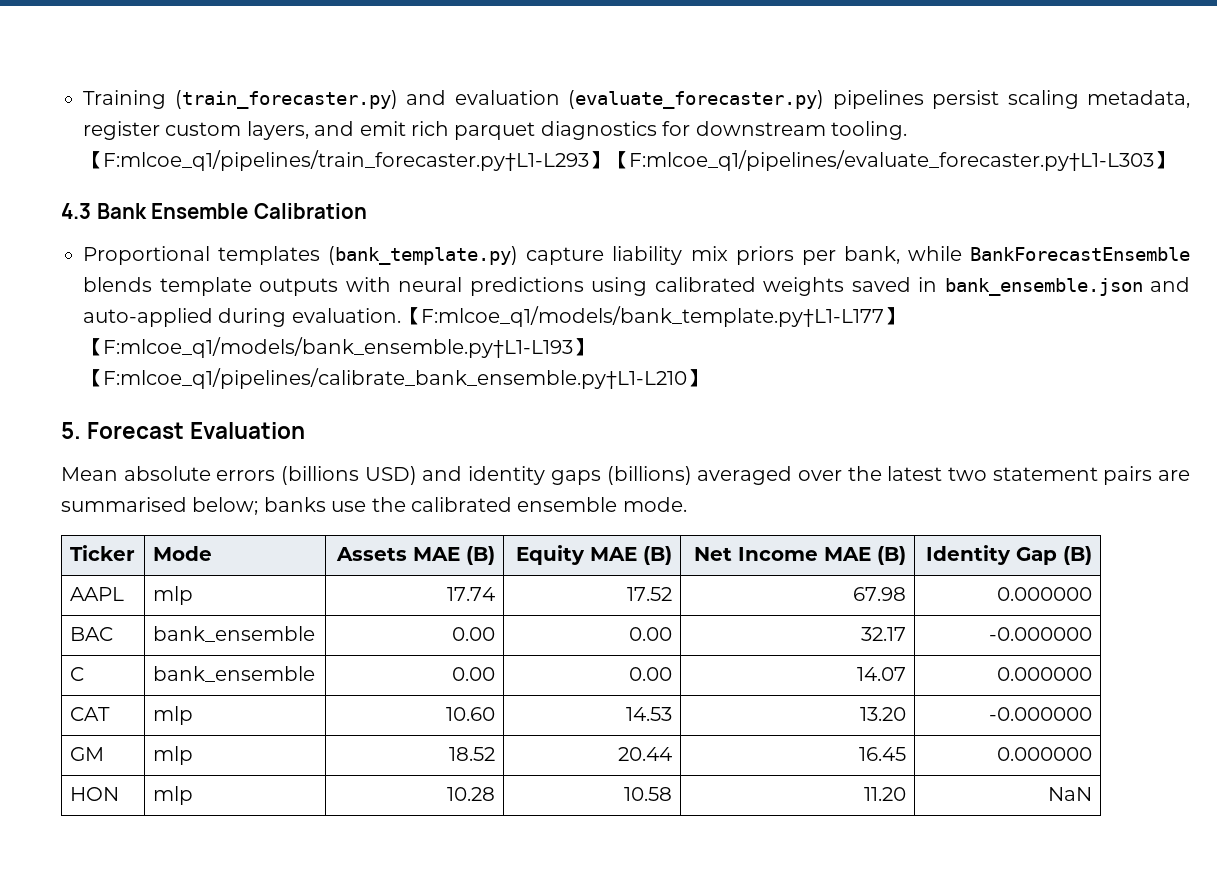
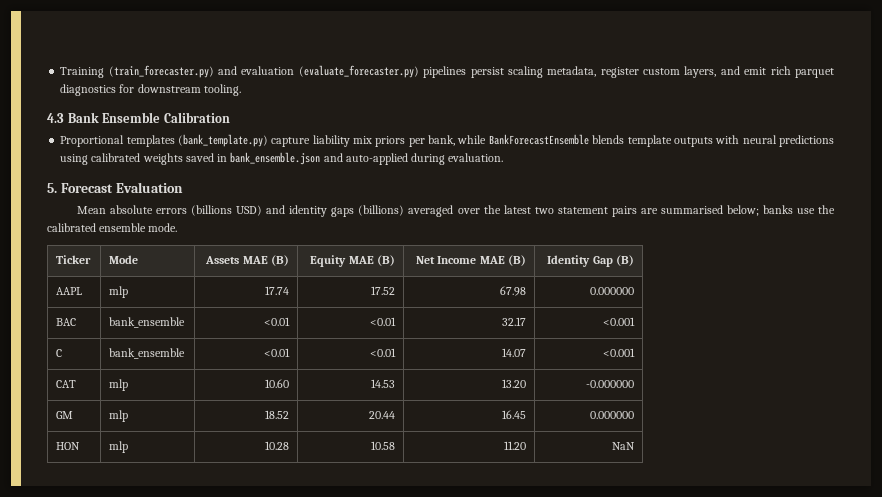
- 【F:mlcoe_q1/pipelines/train_forecaster.py†L1-L293】【F:mlcoe_q1/pipelines/evaluate_forecaster.py†L1-L303】
- 【F:mlcoe_q1/models/bank_template.py†L1-L177】【F:mlcoe_q1/models/bank_ensemble.py†L1-L193】【F:mlcoe_q1/pipelines/calibrate_bank_ensemble.py†L1-L210】
- BAC | bank_ensemble | 0.00 | 0.00 | 32.17 | -0.000000
+ BAC | bank_ensemble | <0.01 | <0.01 | 32.17 | <0.001
- C | bank_ensemble | 0.00 | 0.00 | 14.07 | 0.000000
+ C | bank_ensemble | <0.01 | <0.01 | 14.07 | <0.001

